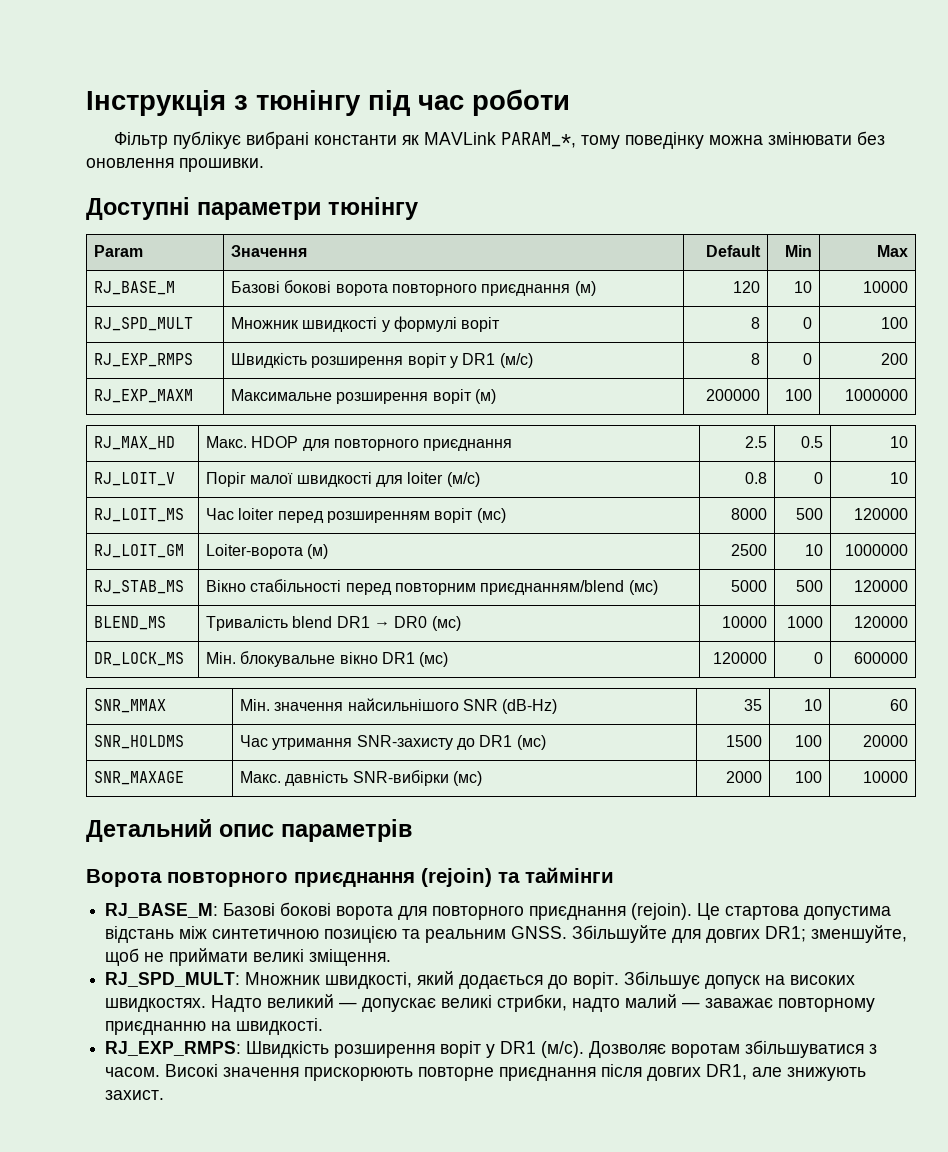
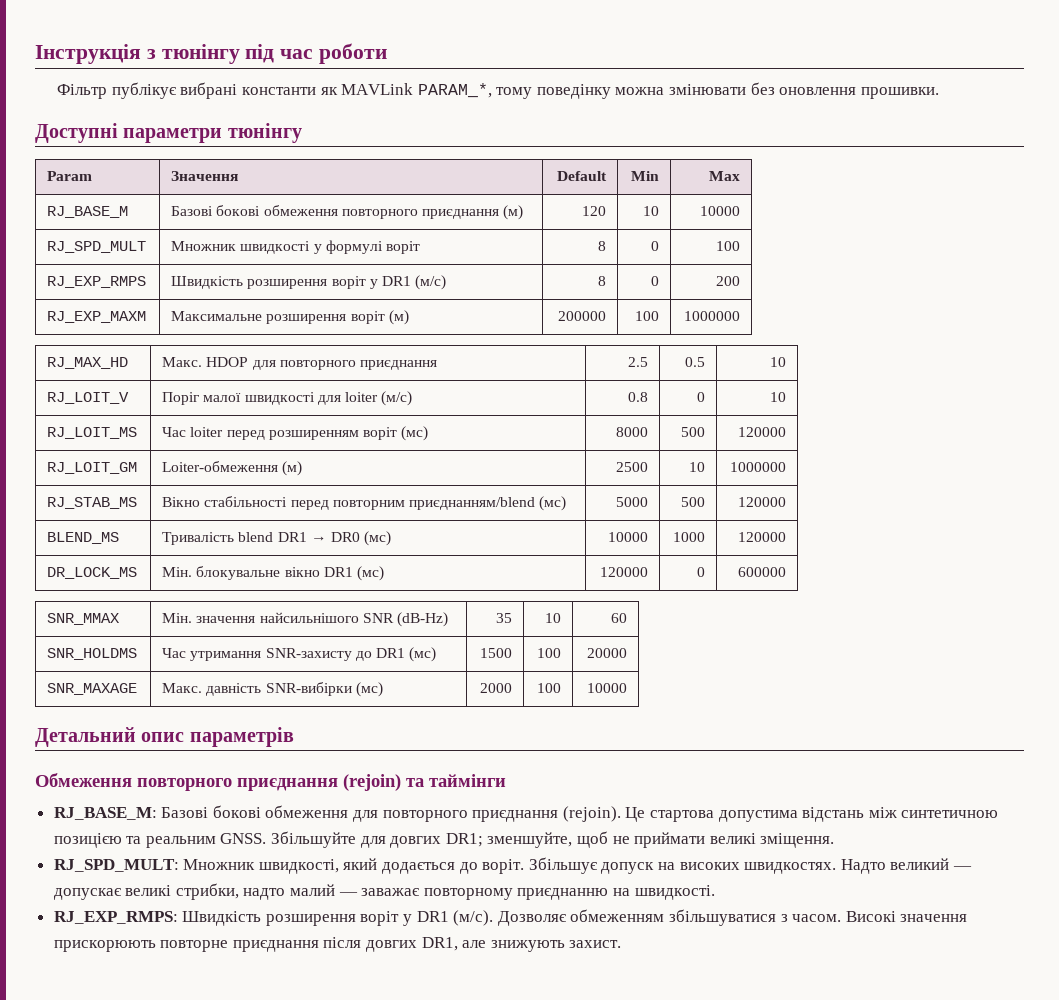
- RJ_BASE_M | Базові бокові ворота повторного приєднання (м) | 120 | 10 | 10000
+ RJ_BASE_M | Базові бокові обмеження повторного приєднання (м) | 120 | 10 | 10000
- RJ_LOIT_GM | Loiter-ворота (м) | 2500 | 10 | 1000000
+ RJ_LOIT_GM | Loiter-обмеження (м) | 2500 | 10 | 1000000
- Ворота повторного приєднання (rejoin) та таймінги
+ Обмеження повторного приєднання (rejoin) та таймінги
- RJ_BASE_M: Базові бокові ворота для повторного приєднання (rejoin).
+ RJ_BASE_M: Базові бокові обмеження для повторного приєднання (rejoin).
- Дозволяє воротам збільшуватися з часом.
+ Дозволяє обмеженням збільшуватися з часом.

